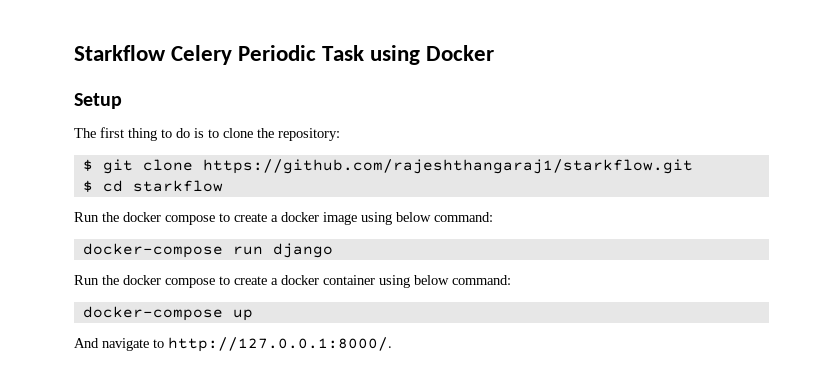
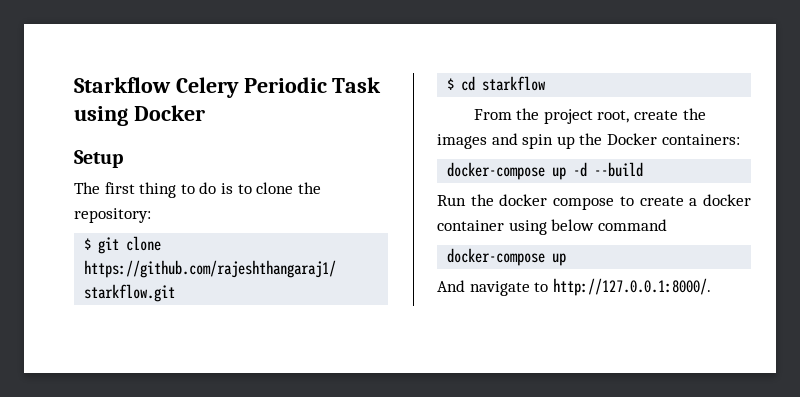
- Run the docker compose to create a docker image using below command:
- docker-compose run django
+ From the project root, create the images and spin up the Docker containers:
+ docker-compose up -d --build
- Run the docker compose to create a docker container using below command:
+ Run the docker compose to create a docker container using below command

